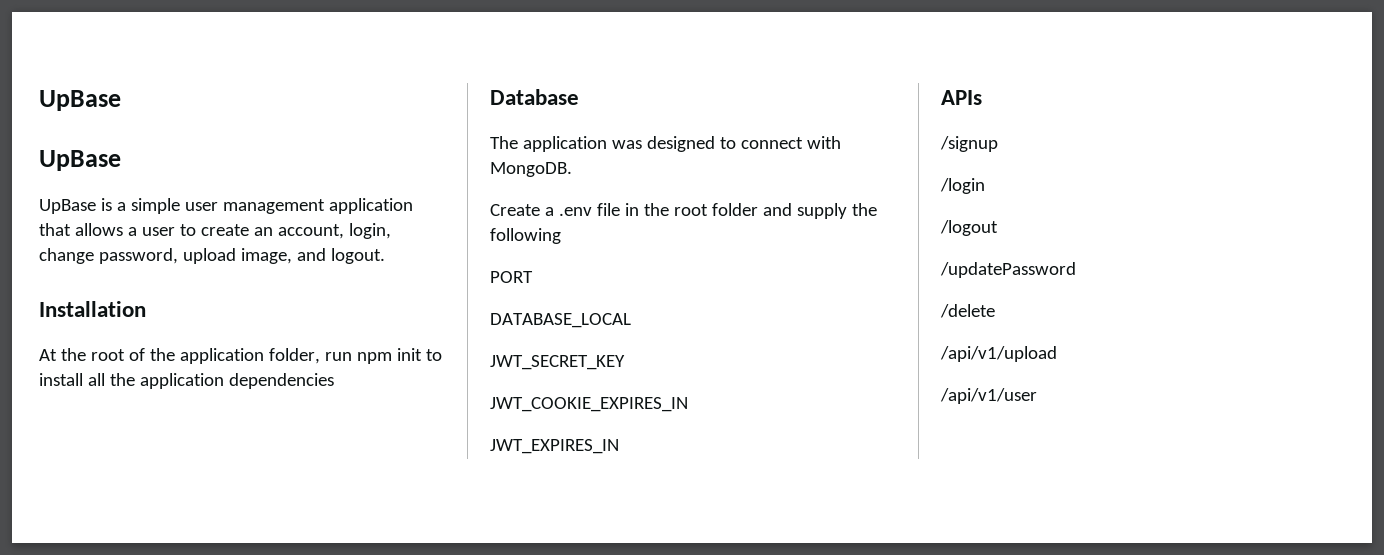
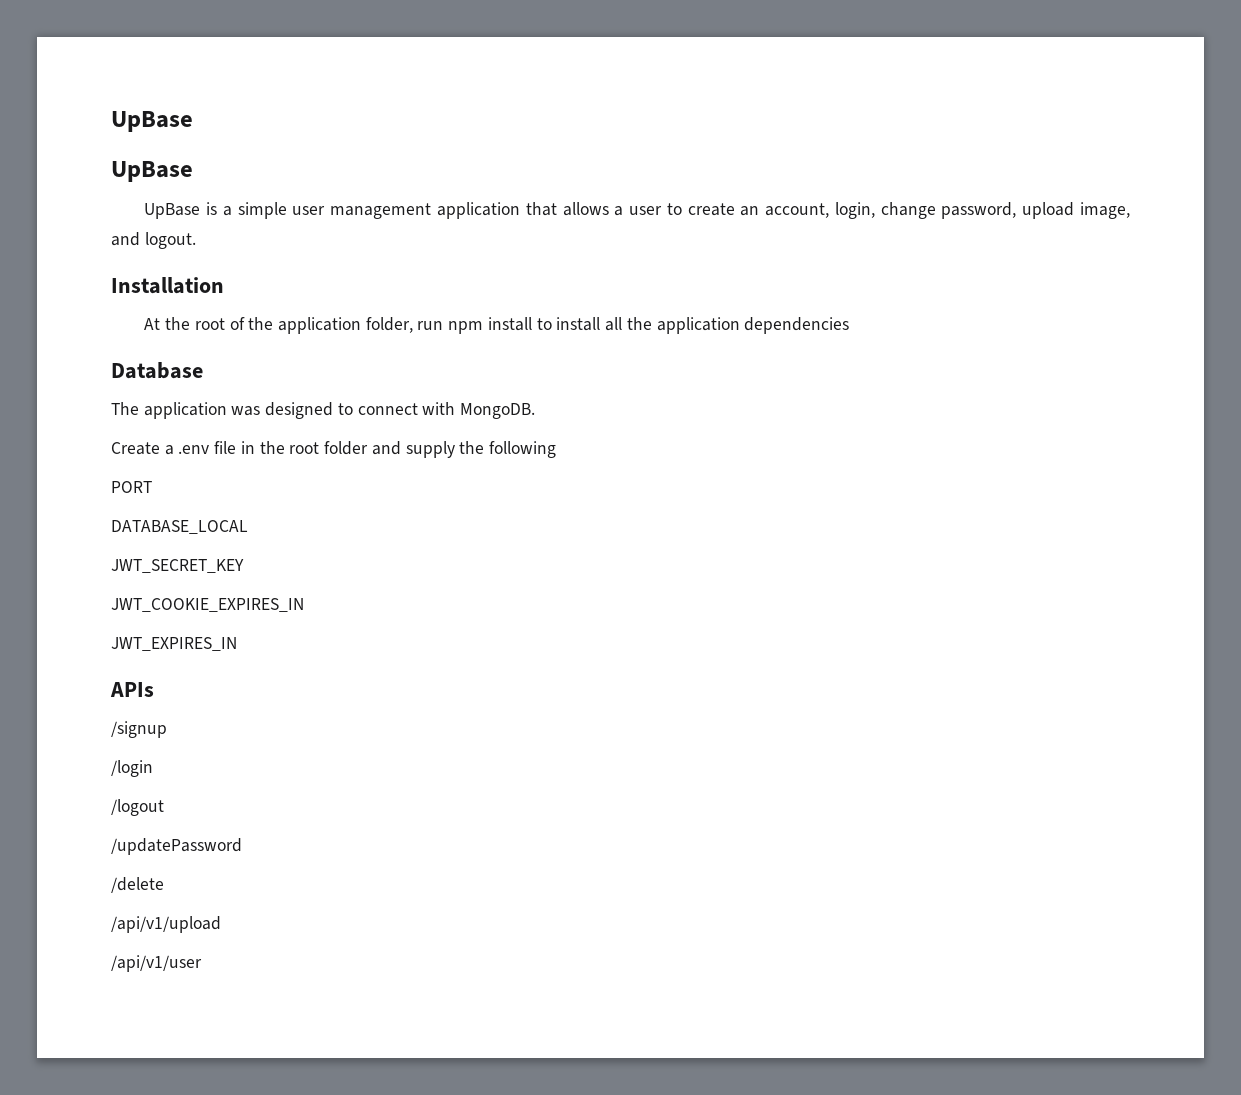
- At the root of the application folder, run npm init to install all the application dependencies
+ At the root of the application folder, run npm install to install all the application dependencies

